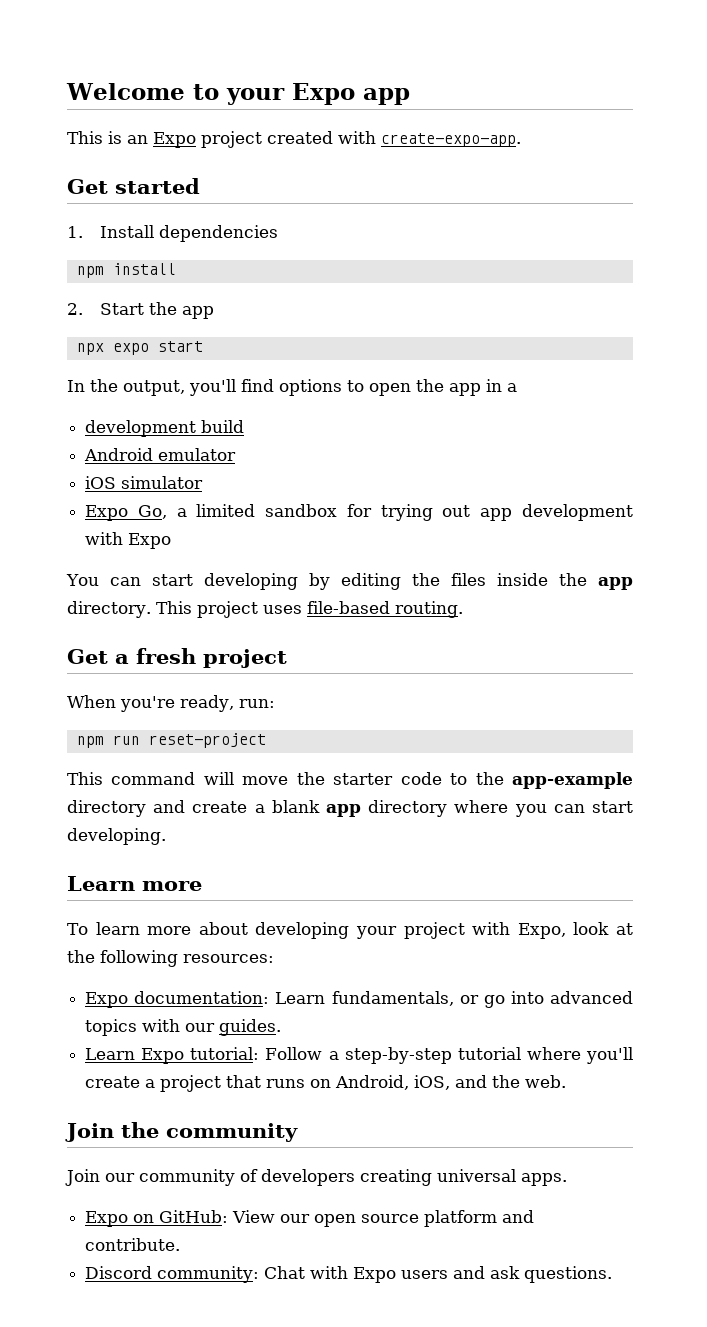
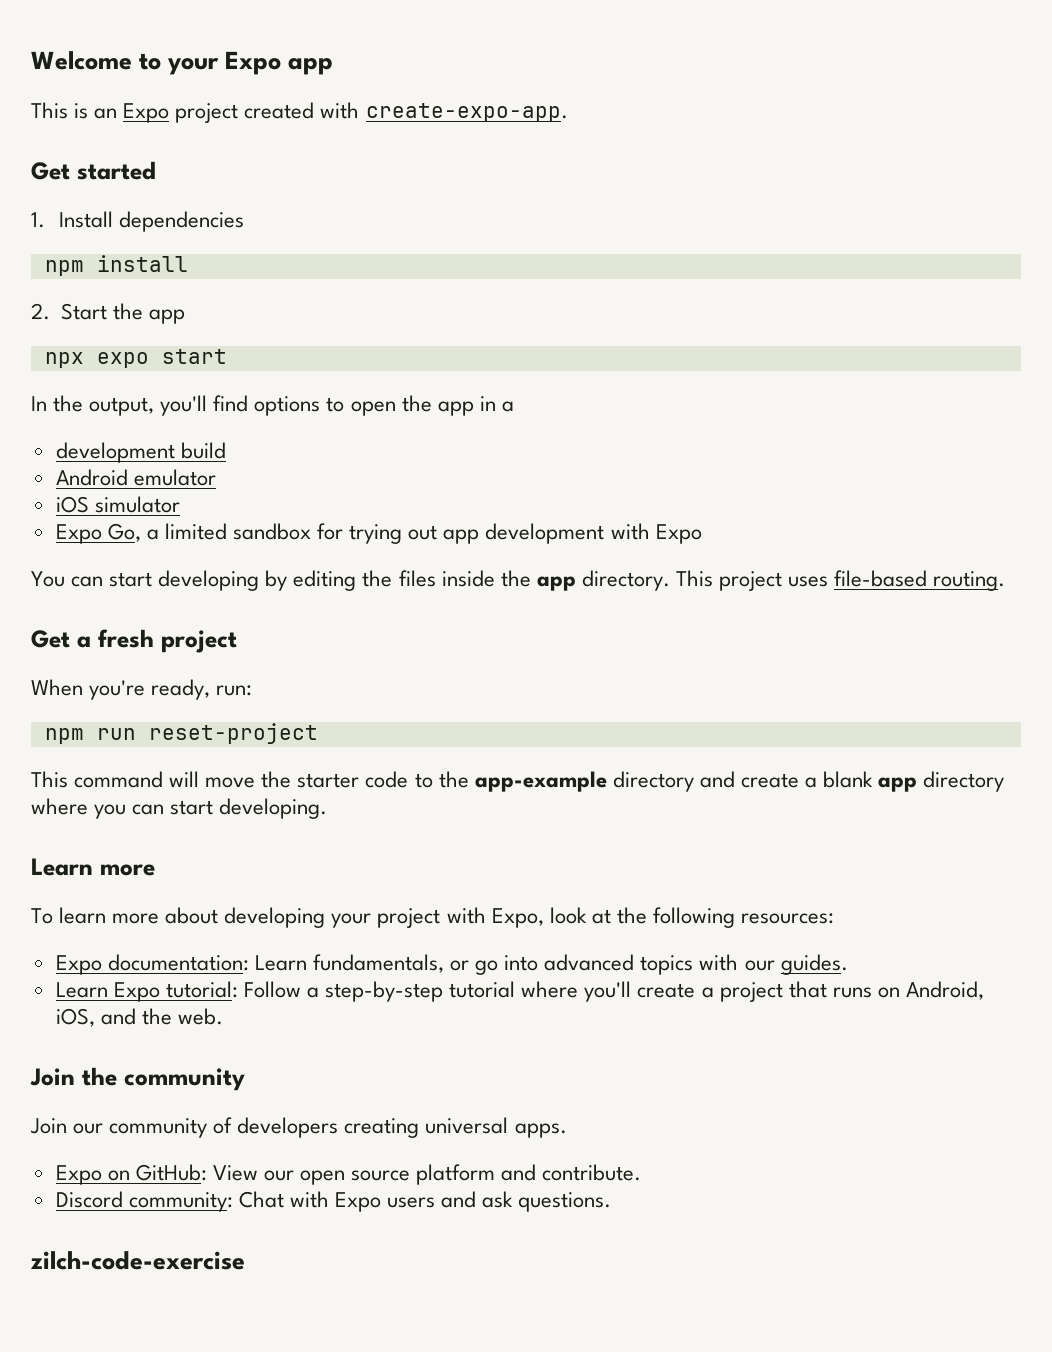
+ zilch-code-exercise

